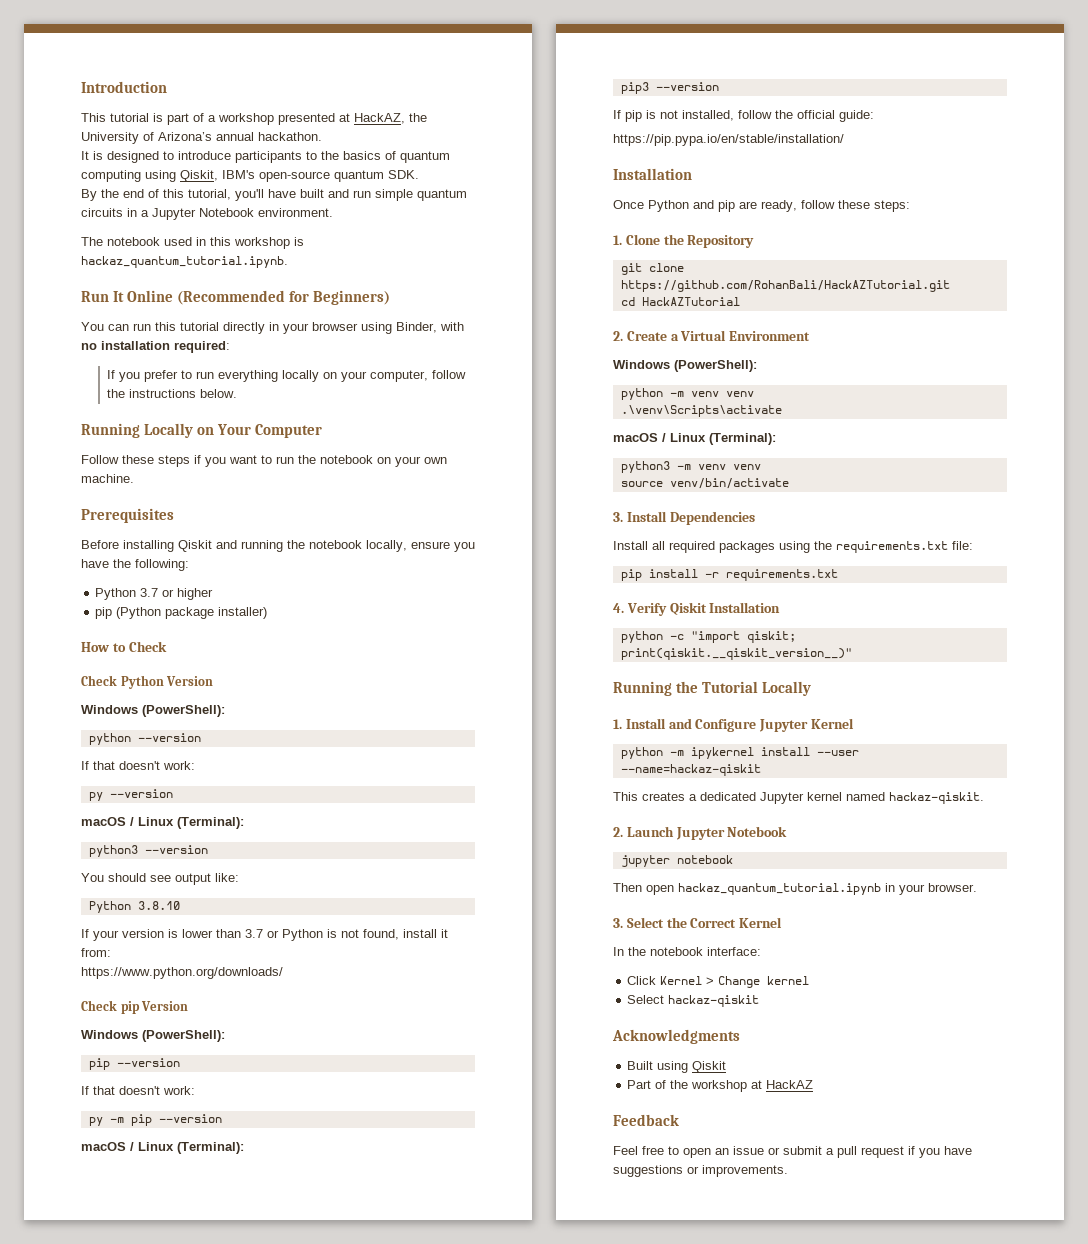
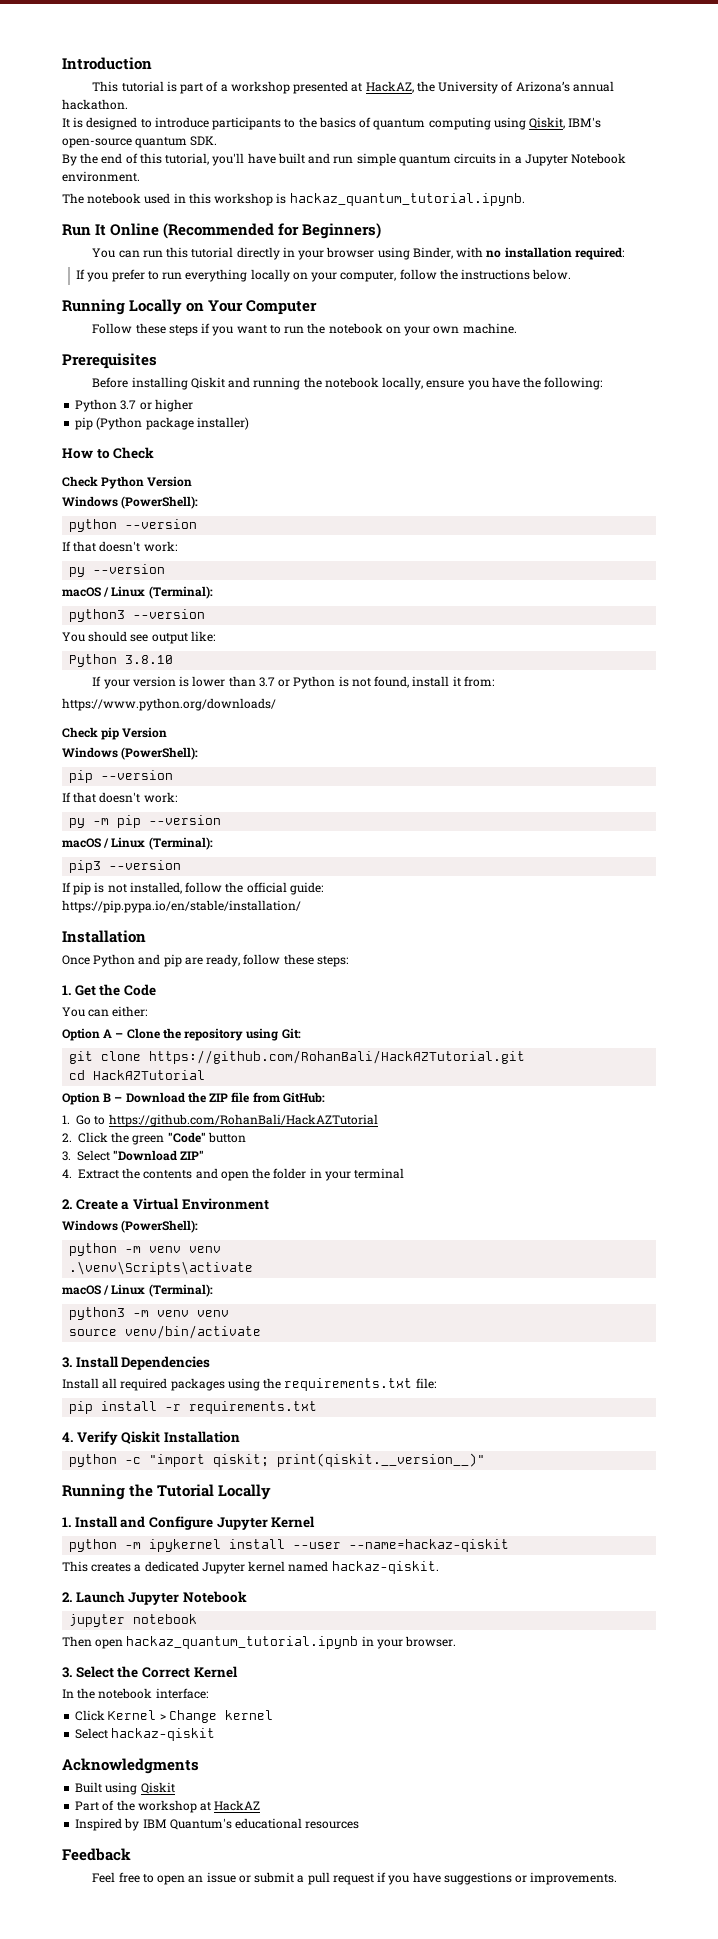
- 1. Clone the Repository
+ 1. Get the Code
+ You can either:
+ Option A – Clone the repository using Git:
+ Option B – Download the ZIP file from GitHub:
+ 1. Go to https://github.com/RohanBali/HackAZTutorial
+ 2. Click the green "Code" button
+ 3. Select "Download ZIP"
+ 4. Extract the contents and open the folder in your terminal
- python -c "import qiskit; print(qiskit.__qiskit_version__)"
+ python -c "import qiskit; print(qiskit.__version__)"
+ Inspired by IBM Quantum's educational resources

